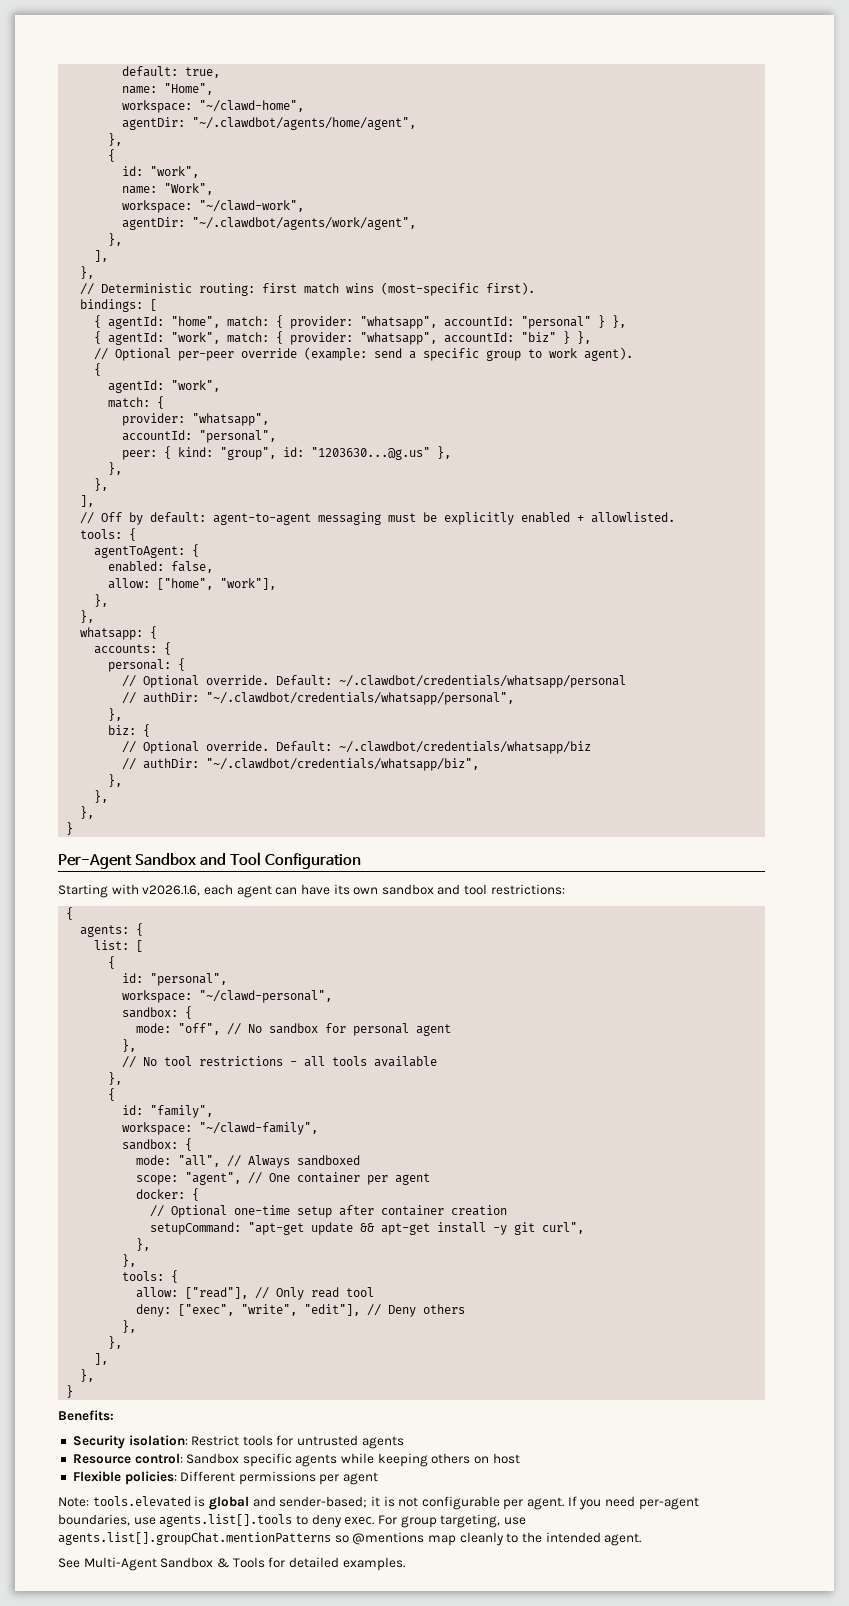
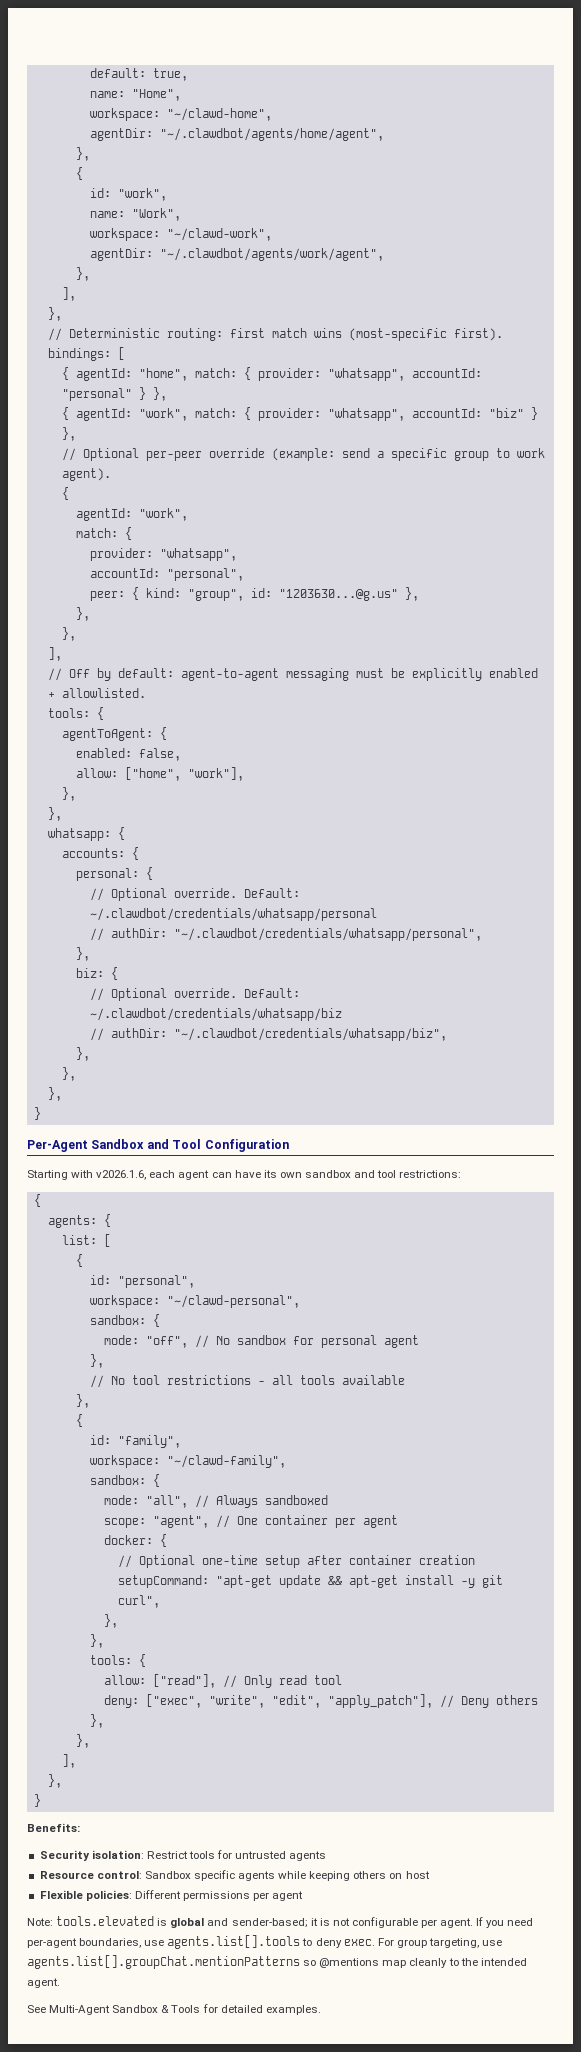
- deny: ["exec", "write", "edit"], // Deny others
+ deny: ["exec", "write", "edit", "apply_patch"], // Deny others

